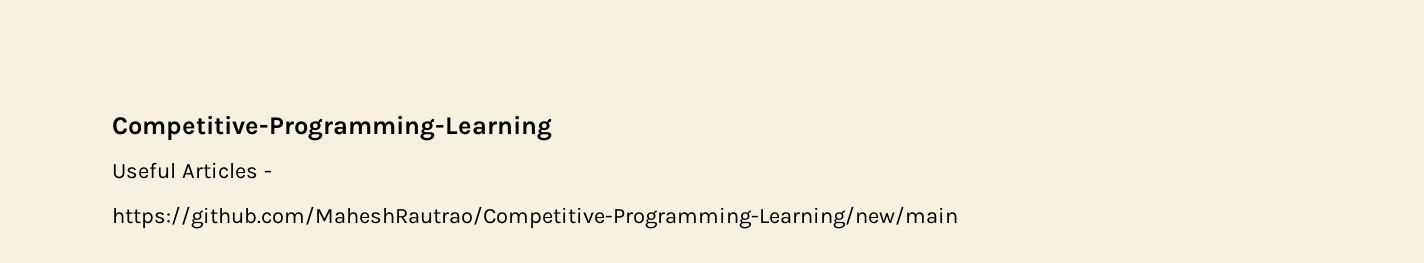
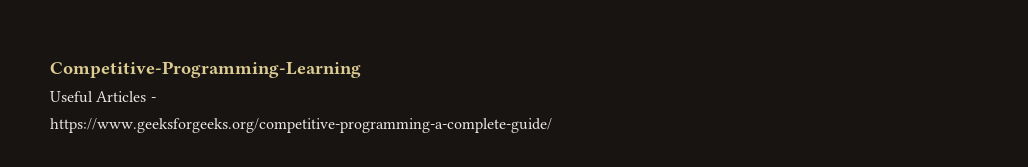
- https://github.com/MaheshRautrao/Competitive-Programming-Learning/new/main
+ https://www.geeksforgeeks.org/competitive-programming-a-complete-guide/

